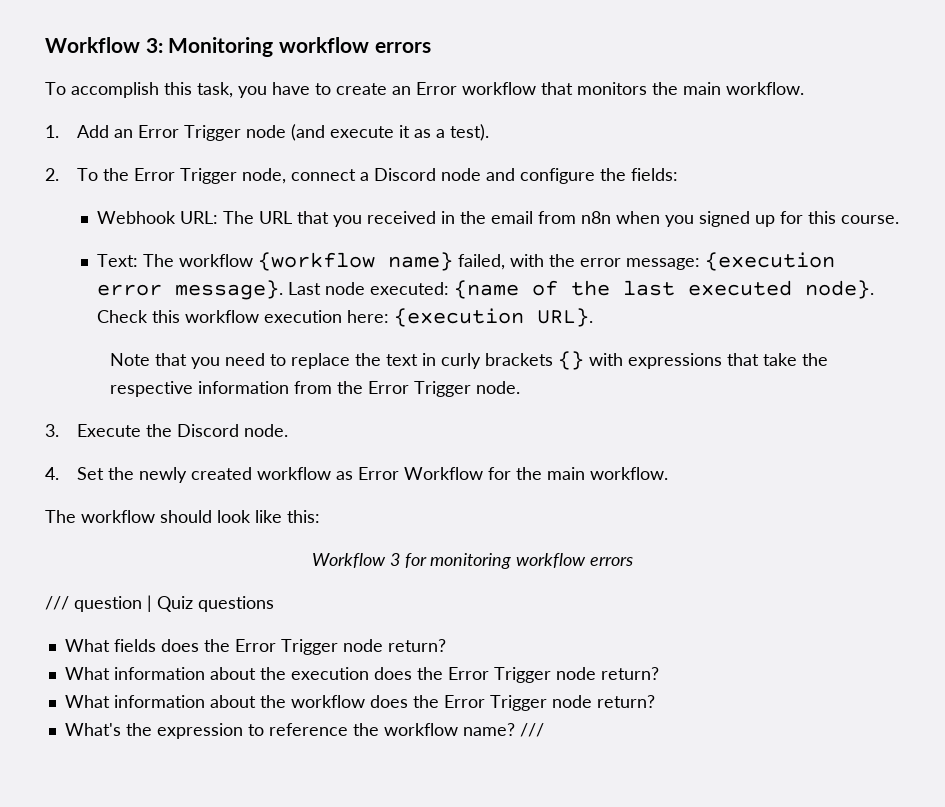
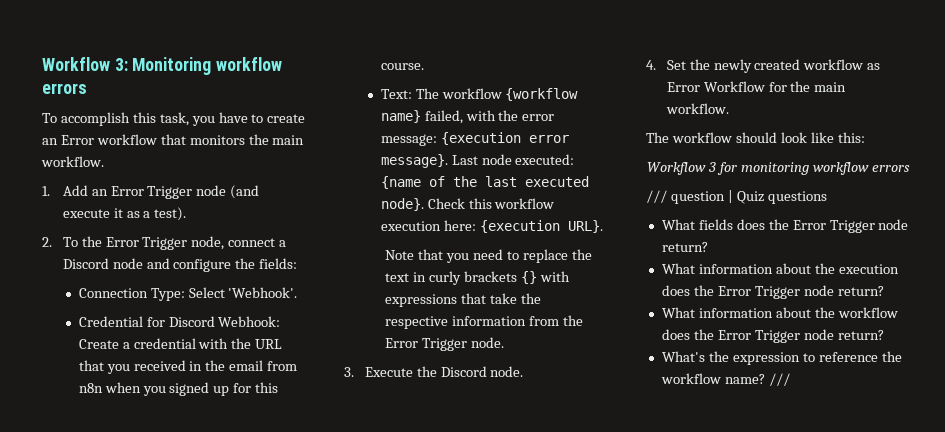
- Webhook URL: The URL that you received in the email from n8n when you signed up for this course.
+ Connection Type: Select 'Webhook'.
+ Credential for Discord Webhook: Create a credential with the URL that you received in the email from n8n when you signed up for this course.

